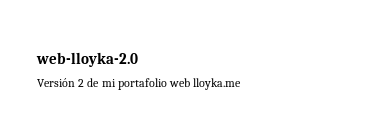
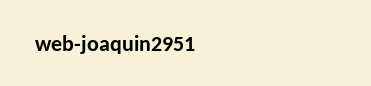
- web-lloyka-2.0
- Versión 2 de mi portafolio web lloyka.me
+ web-joaquin2951

